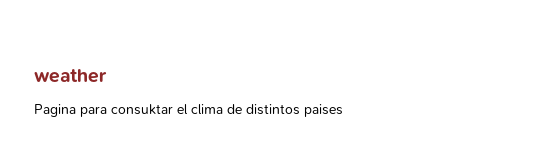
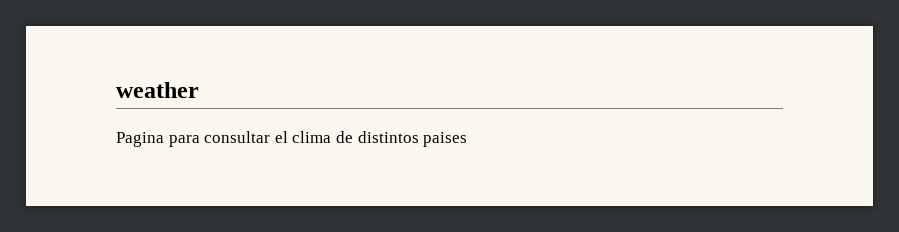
- Pagina para consuktar el clima de distintos paises
+ Pagina para consultar el clima de distintos paises

